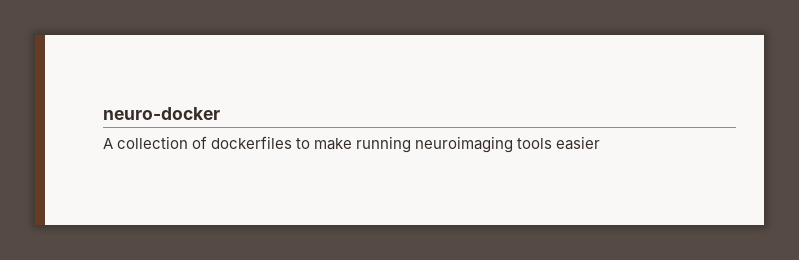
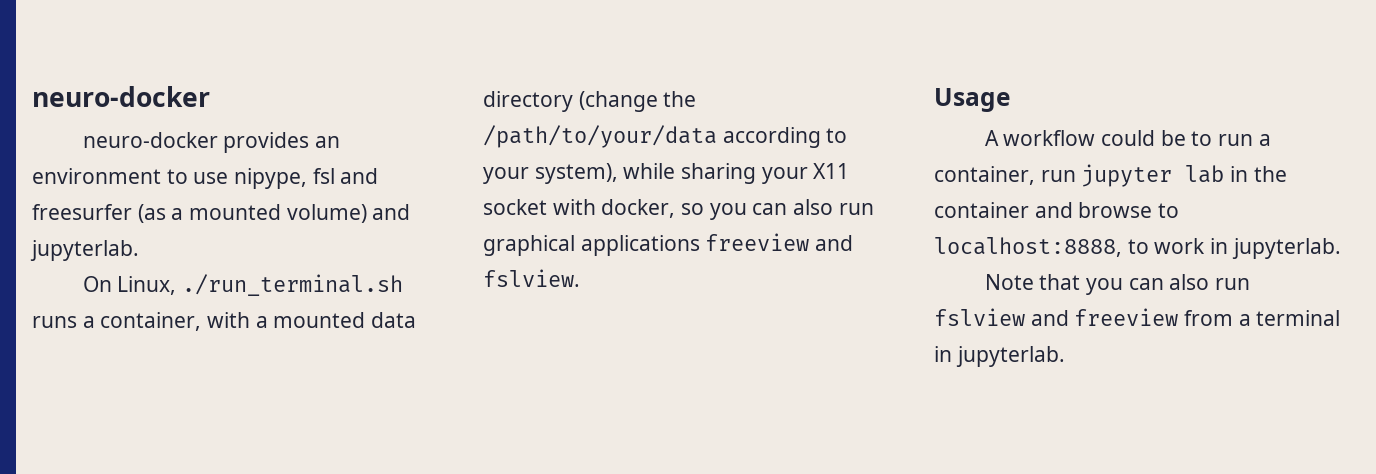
- A collection of dockerfiles to make running neuroimaging tools easier
+ neuro-docker provides an environment to use nipype, fsl and freesurfer (as a mounted volume) and jupyterlab.
+ On Linux, ./run_terminal.sh runs a container, with a mounted data directory (change the /path/to/your/data according to your system), while sharing your X11 socket with docker, so you can also run graphical applications freeview and fslview.
+ Usage
+ A workflow could be to run a container, run jupyter lab in the container and browse to localhost:8888, to work in jupyterlab.
+ Note that you can also run fslview and freeview from a terminal in jupyterlab.

